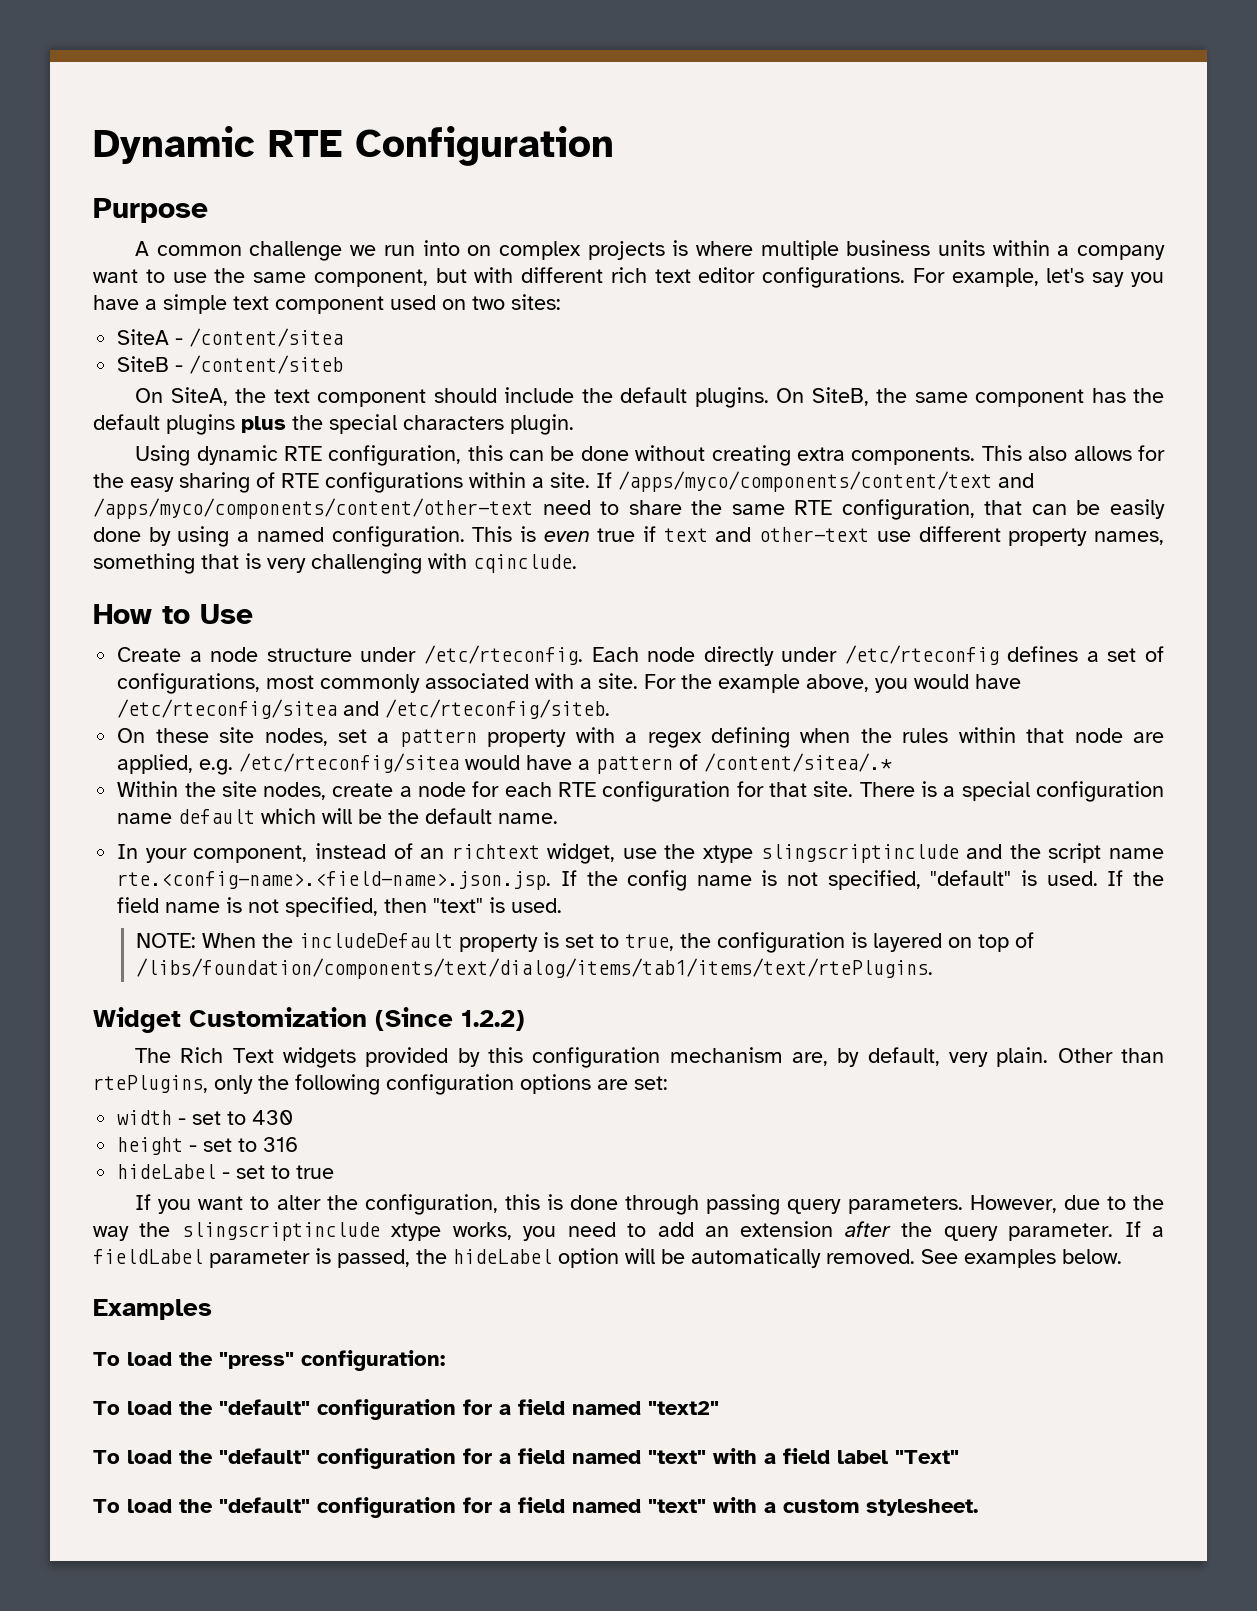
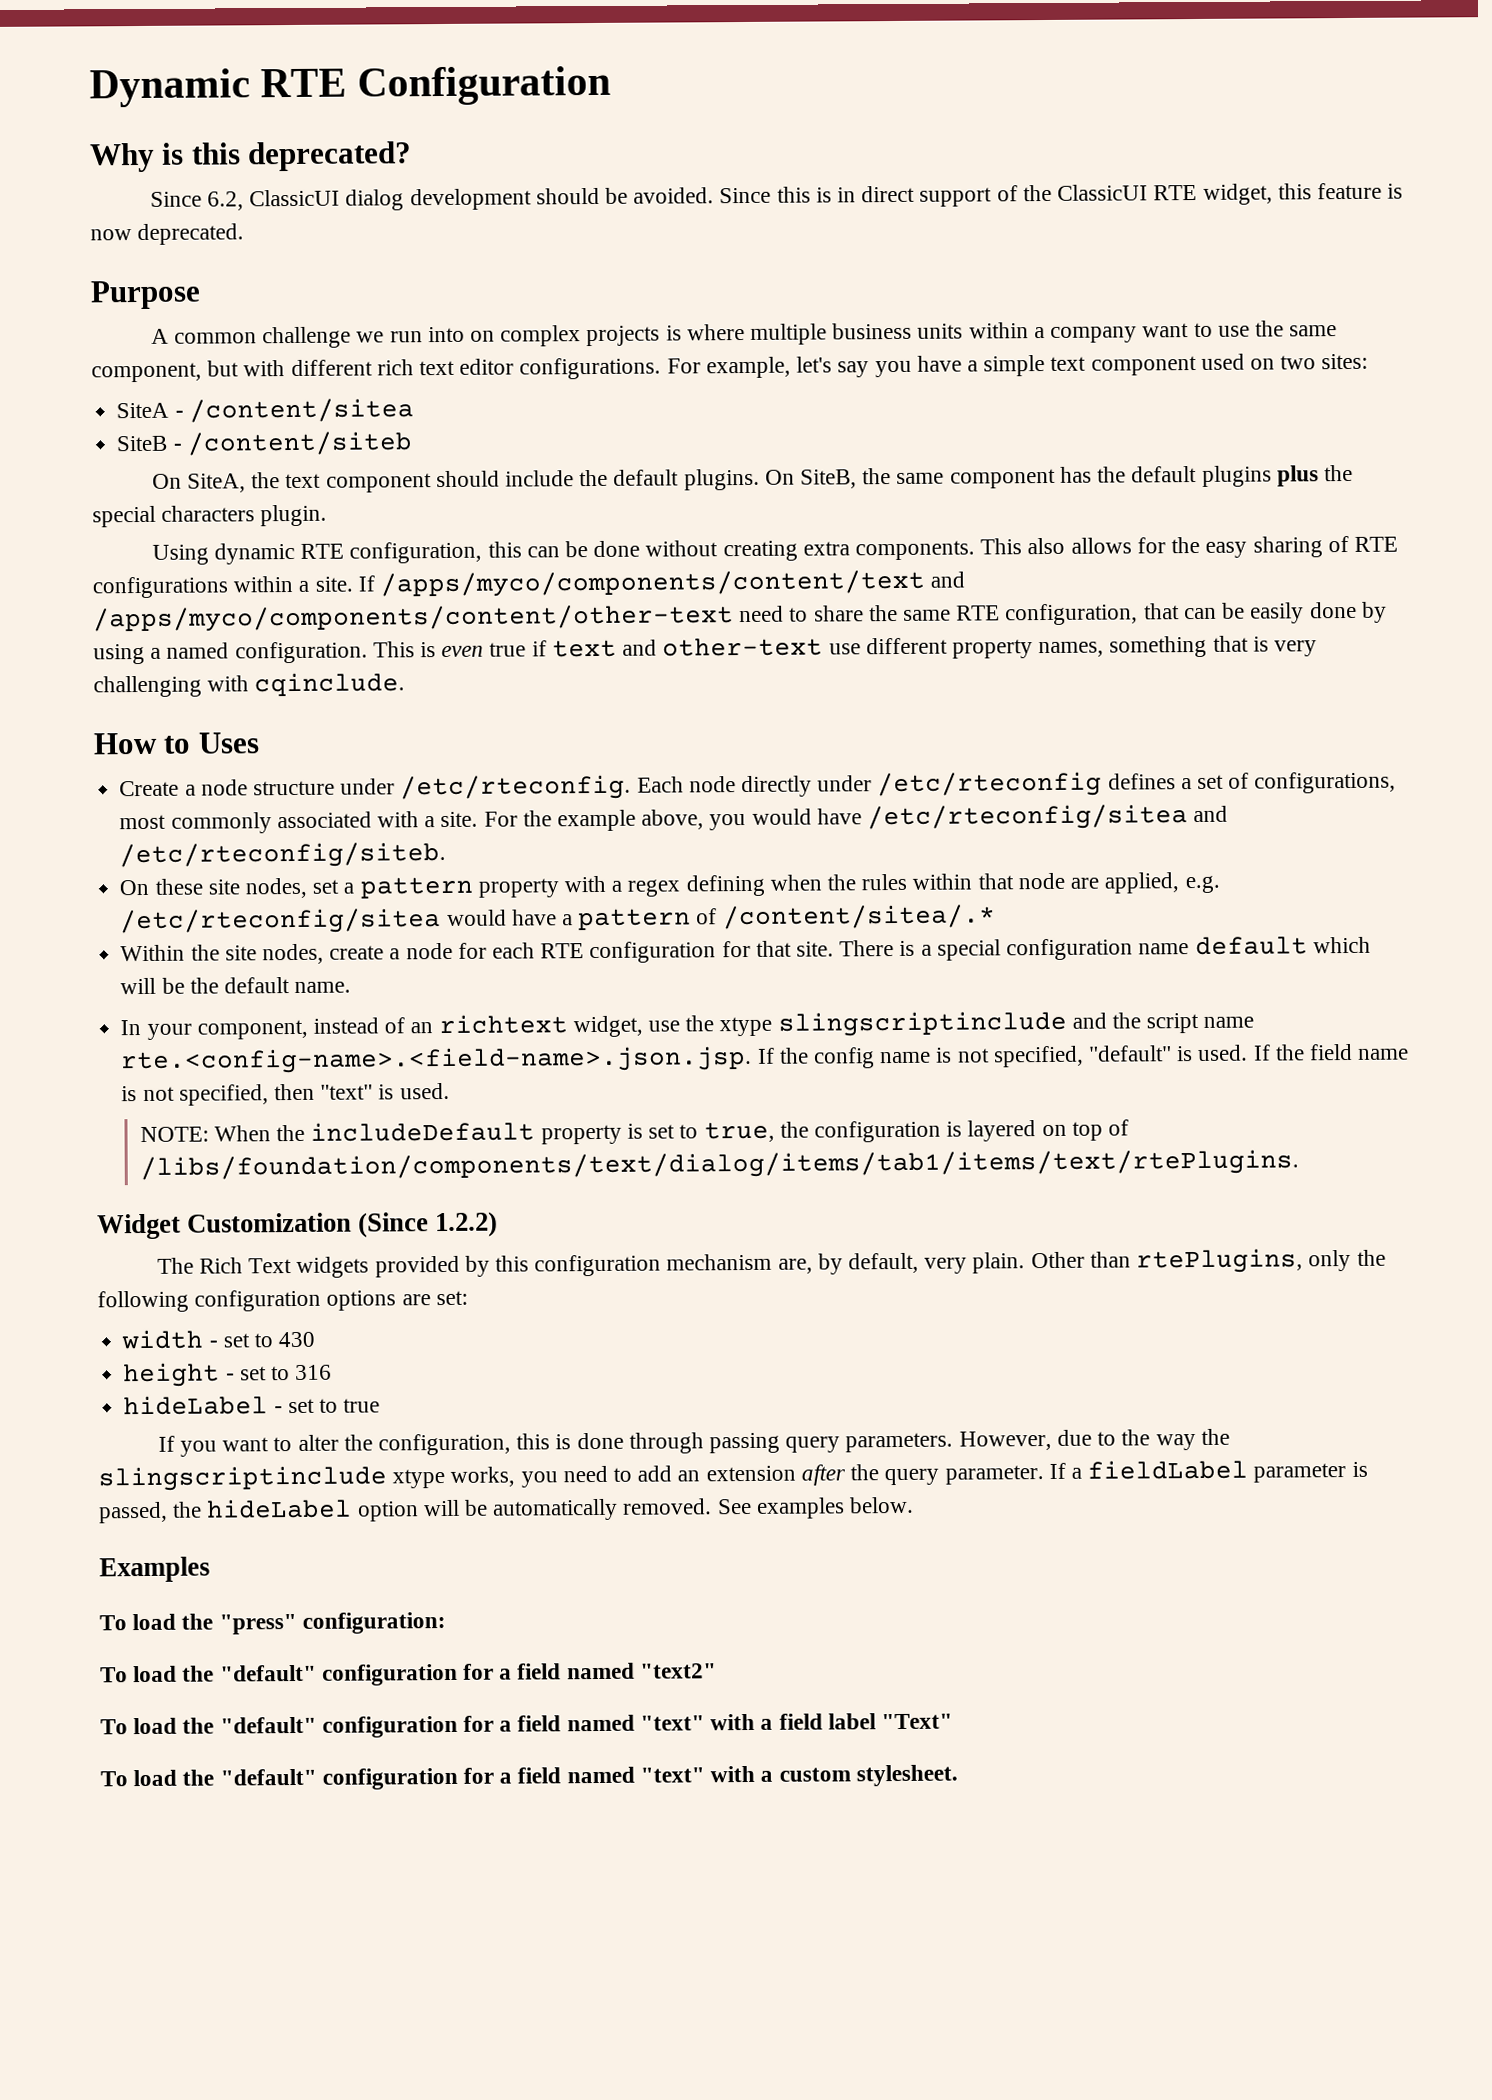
+ Why is this deprecated?
+ Since 6.2, ClassicUI dialog development should be avoided. Since this is in direct support of the ClassicUI RTE widget, this feature is now deprecated.
- How to Use
+ How to Uses

